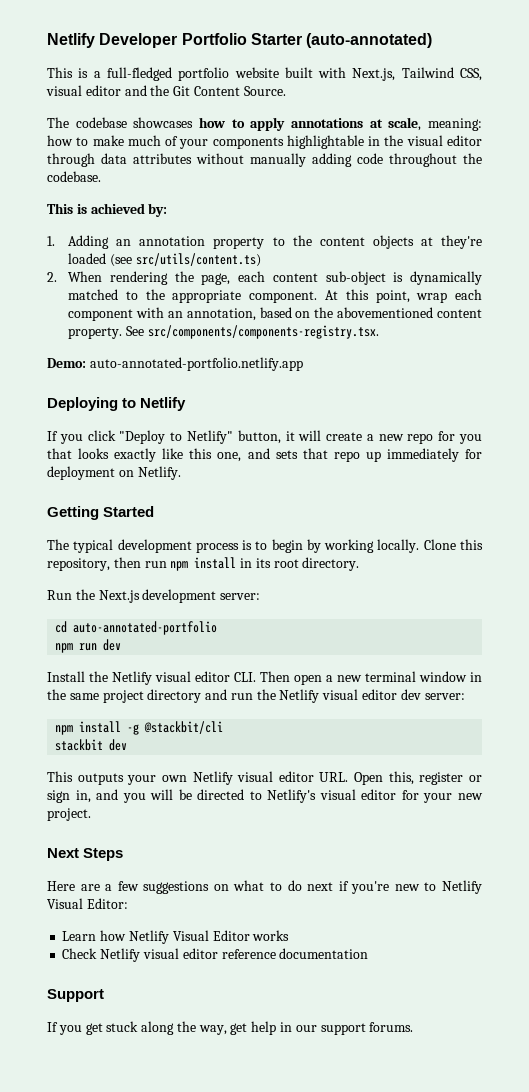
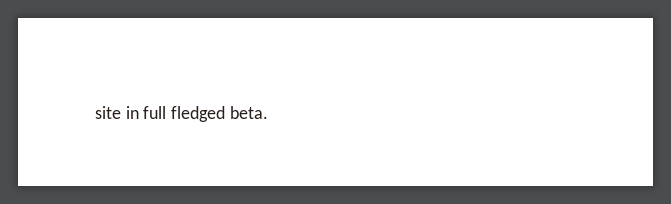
- Netlify Developer Portfolio Starter (auto-annotated)
- This is a full-fledged portfolio website built with Next.js, Tailwind CSS, visual editor and the Git Content Source.
- The codebase showcases how to apply annotations at scale, meaning: how to make much of your components highlightable in the visual editor through data attributes without manually adding code throughout the codebase.
- This is achieved by:
- 1. Adding an annotation property to the content objects at they're loaded (see src/utils/content.ts)
- 2. When rendering the page, each content sub-object is dynamically matched to the appropriate component. At this point, wrap each component with an annotation, based on the abovementioned content property. See src/components/components-registry.tsx.
- Demo: auto-annotated-portfolio.netlify.app
- Deploying to Netlify
- If you click "Deploy to Netlify" button, it will create a new repo for you that looks exactly like this one, and sets that repo up immediately for deployment on Netlify.
- Getting Started
- The typical development process is to begin by working locally. Clone this repository, then run npm install in its root directory.
- Run the Next.js development server:
- cd auto-annotated-portfolio
- npm run dev
- Install the Netlify visual editor CLI. Then open a new terminal window in the same project directory and run the Netlify visual editor dev server:
- npm install -g @stackbit/cli
- stackbit dev
- This outputs your own Netlify visual editor URL. Open this, register or sign in, and you will be directed to Netlify's visual editor for your new project.
- Next Steps
- Here are a few suggestions on what to do next if you're new to Netlify Visual Editor:
- Learn how Netlify Visual Editor works
- Check Netlify visual editor reference documentation
- Support
- If you get stuck along the way, get help in our support forums.
+ site in full fledged beta.

